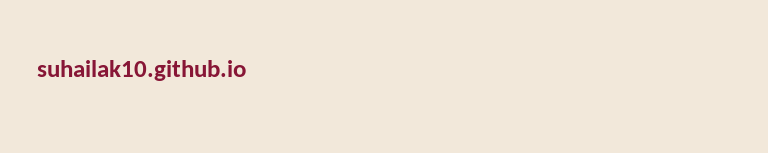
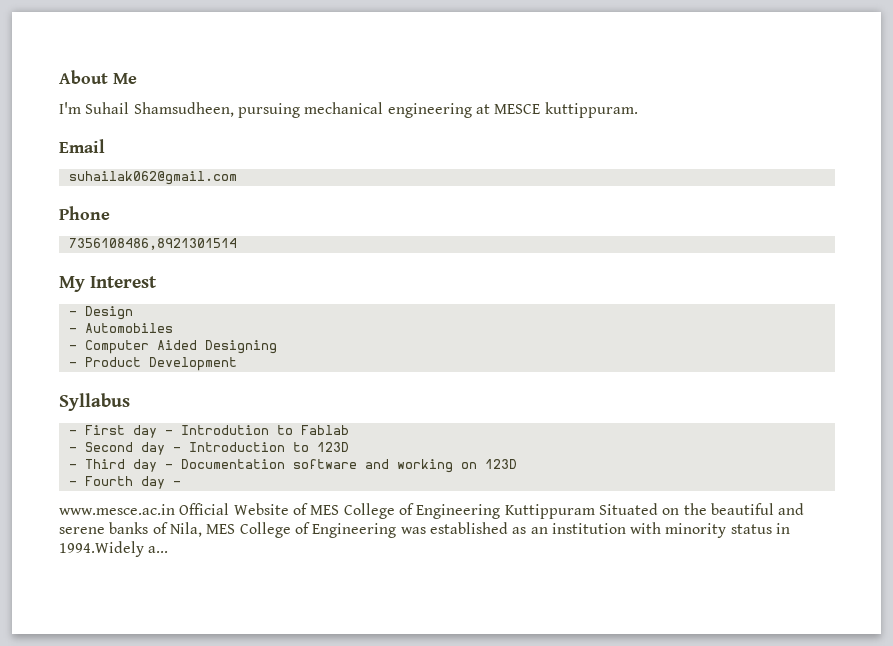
- suhailak10.github.io
+ About Me
+ I'm Suhail Shamsudheen, pursuing mechanical engineering at MESCE kuttippuram.
+ Email
+ suhailak062@gmail.com
+ Phone
+ 7356108486,8921301514
+ My Interest
+ - Design
+ - Automobiles
+ - Computer Aided Designing
+ - Product Development
+ Syllabus
+ - First day - Introdution to Fablab
+ - Second day - Introduction to 123D
+ - Third day - Documentation software and working on 123D
+ - Fourth day -
+ www.mesce.ac.in Official Website of MES College of Engineering Kuttippuram Situated on the beautiful and serene banks of Nila, MES College of Engineering was established as an institution with minority status in 1994.Widely a...

